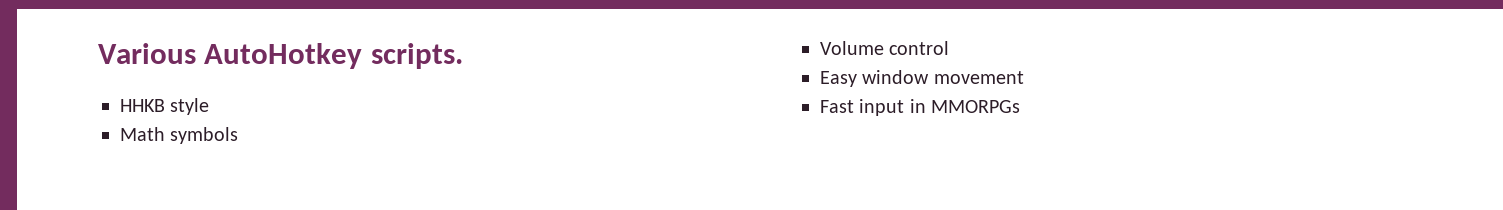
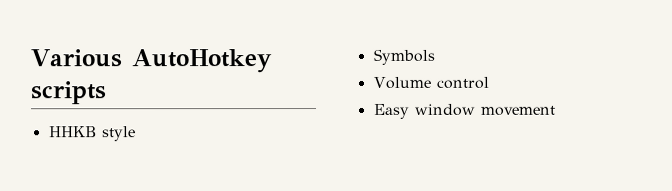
- Various AutoHotkey scripts.
+ Various AutoHotkey scripts
- Math symbols
+ Symbols
- Fast input in MMORPGs

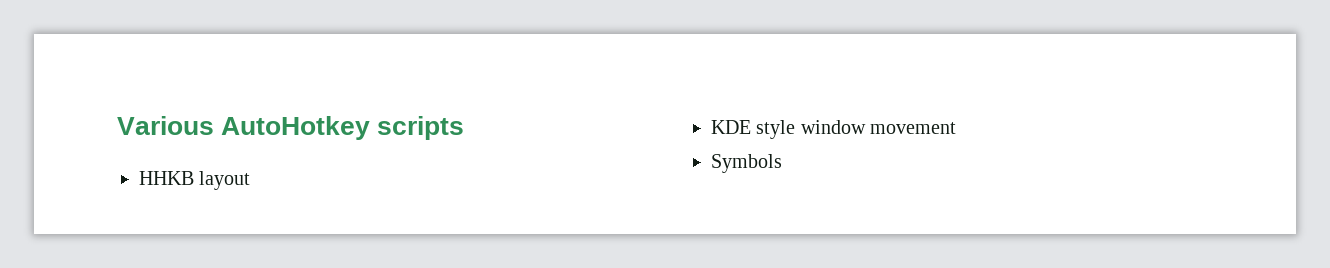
- HHKB style
+ HHKB layout
+ KDE style window movement
- Volume control
- Easy window movement

